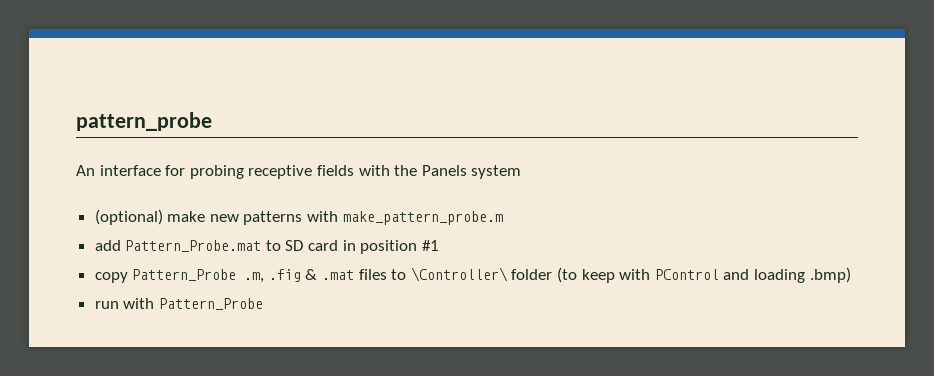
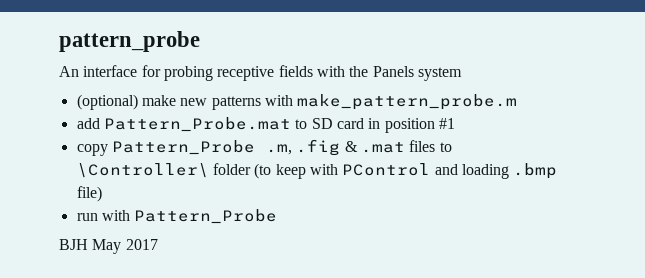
- copy Pattern_Probe .m, .fig & .mat files to \Controller\ folder (to keep with PControl and loading .bmp)
+ copy Pattern_Probe .m, .fig & .mat files to \Controller\ folder (to keep with PControl and loading .bmp file)
+ BJH May 2017

